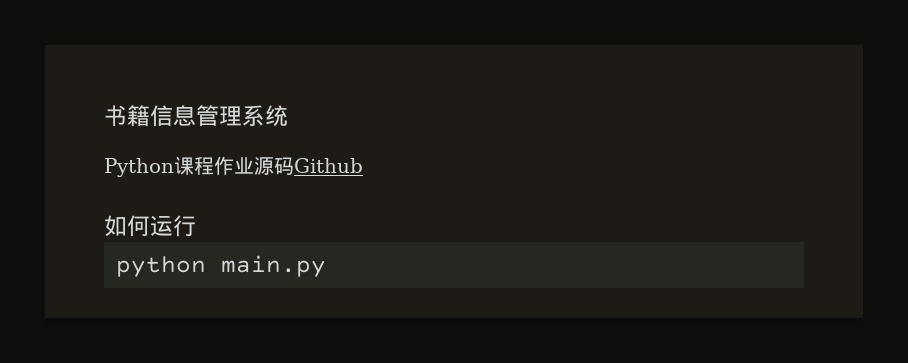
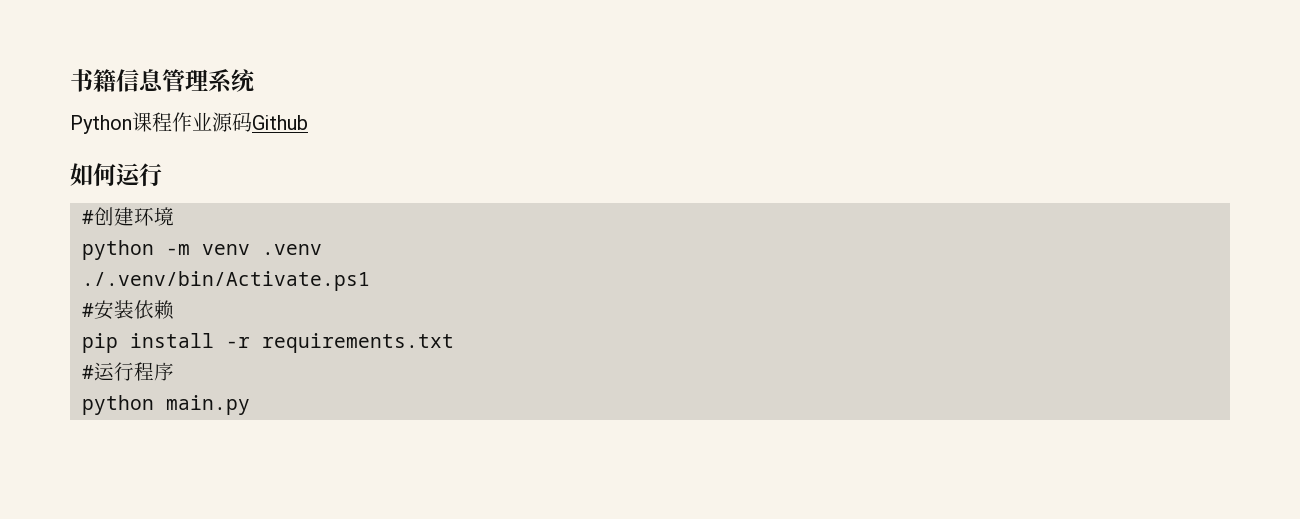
+ #创建环境
+ python -m venv .venv
+ ./.venv/bin/Activate.ps1
+ #安装依赖
+ pip install -r requirements.txt
+ #运行程序

